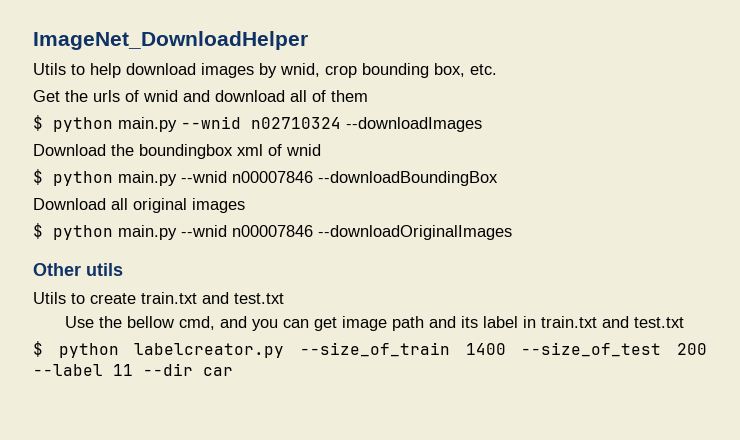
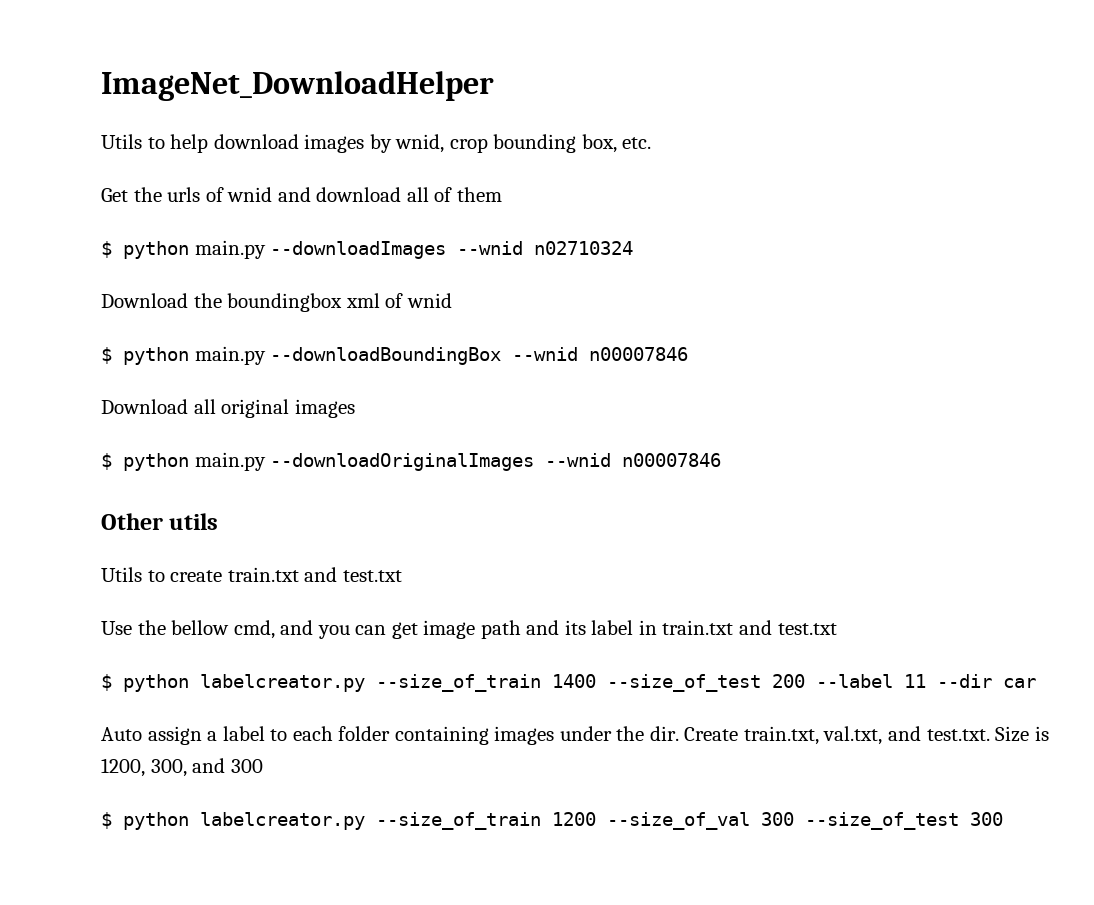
- $ python main.py --wnid n02710324 --downloadImages
+ $ python main.py --downloadImages --wnid n02710324
- $ python main.py --wnid n00007846 --downloadBoundingBox
+ $ python main.py --downloadBoundingBox --wnid n00007846
- $ python main.py --wnid n00007846 --downloadOriginalImages
+ $ python main.py --downloadOriginalImages --wnid n00007846
+ Auto assign a label to each folder containing images under the dir. Create train.txt, val.txt, and test.txt. Size is 1200, 300, and 300
+ $ python labelcreator.py --size_of_train 1200 --size_of_val 300 --size_of_test 300

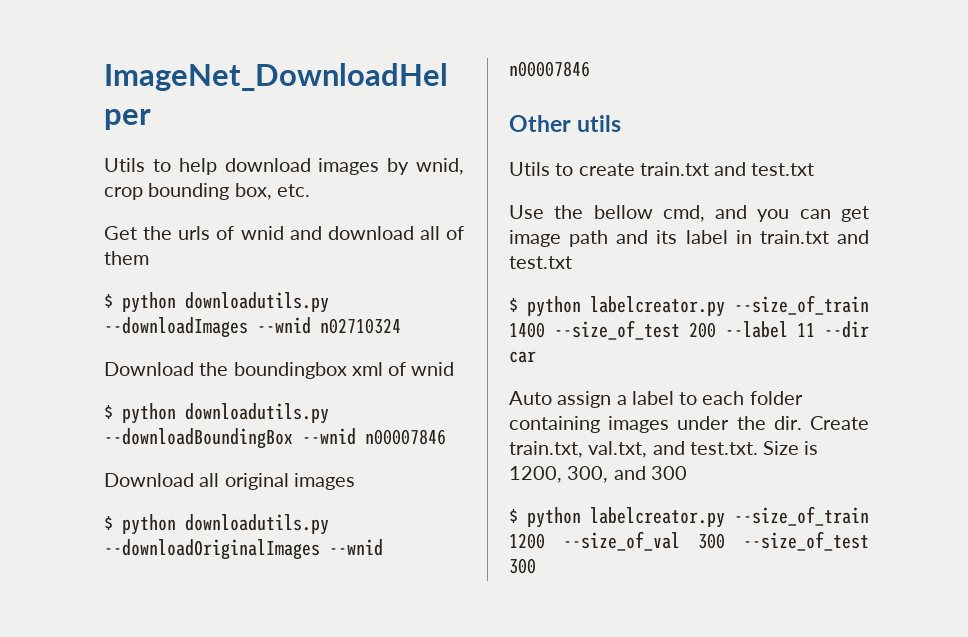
- $ python main.py --downloadImages --wnid n02710324
+ $ python downloadutils.py --downloadImages --wnid n02710324
- $ python main.py --downloadBoundingBox --wnid n00007846
+ $ python downloadutils.py --downloadBoundingBox --wnid n00007846
- $ python main.py --downloadOriginalImages --wnid n00007846
+ $ python downloadutils.py --downloadOriginalImages --wnid n00007846

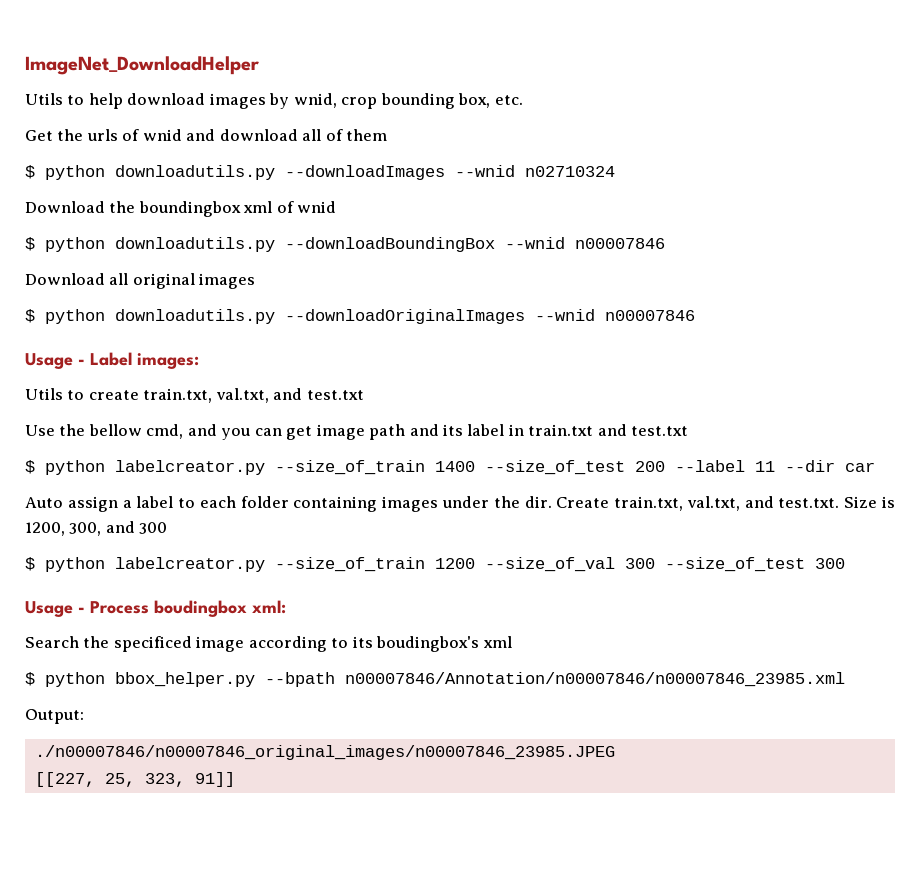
- Other utils
+ Usage - Label images:
- Utils to create train.txt and test.txt
+ Utils to create train.txt, val.txt, and test.txt
+ Usage - Process boudingbox xml:
+ Search the specificed image according to its boudingbox's xml
+ $ python bbox_helper.py --bpath n00007846/Annotation/n00007846/n00007846_23985.xml
+ Output:
+ ./n00007846/n00007846_original_images/n00007846_23985.JPEG
+ [[227, 25, 323, 91]]

